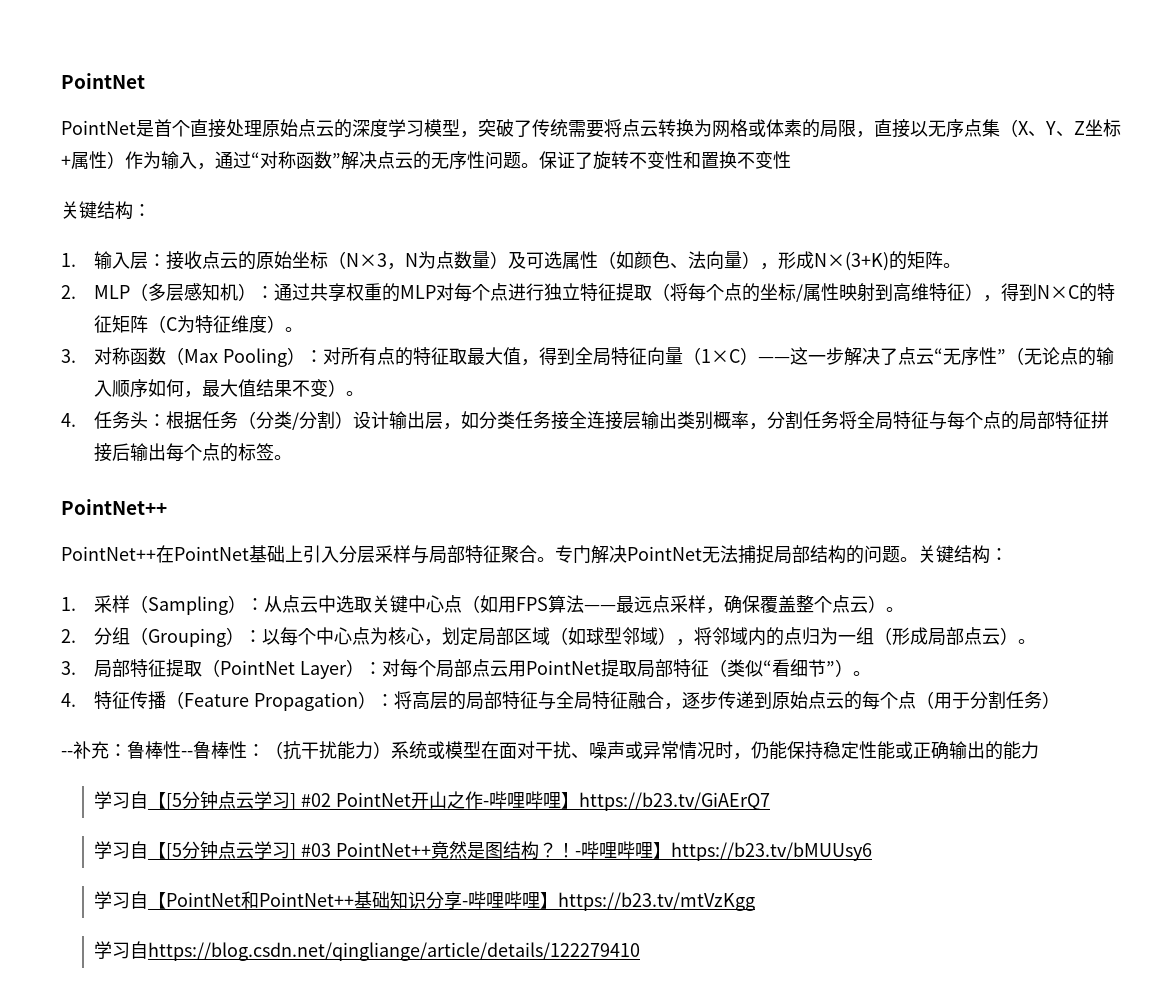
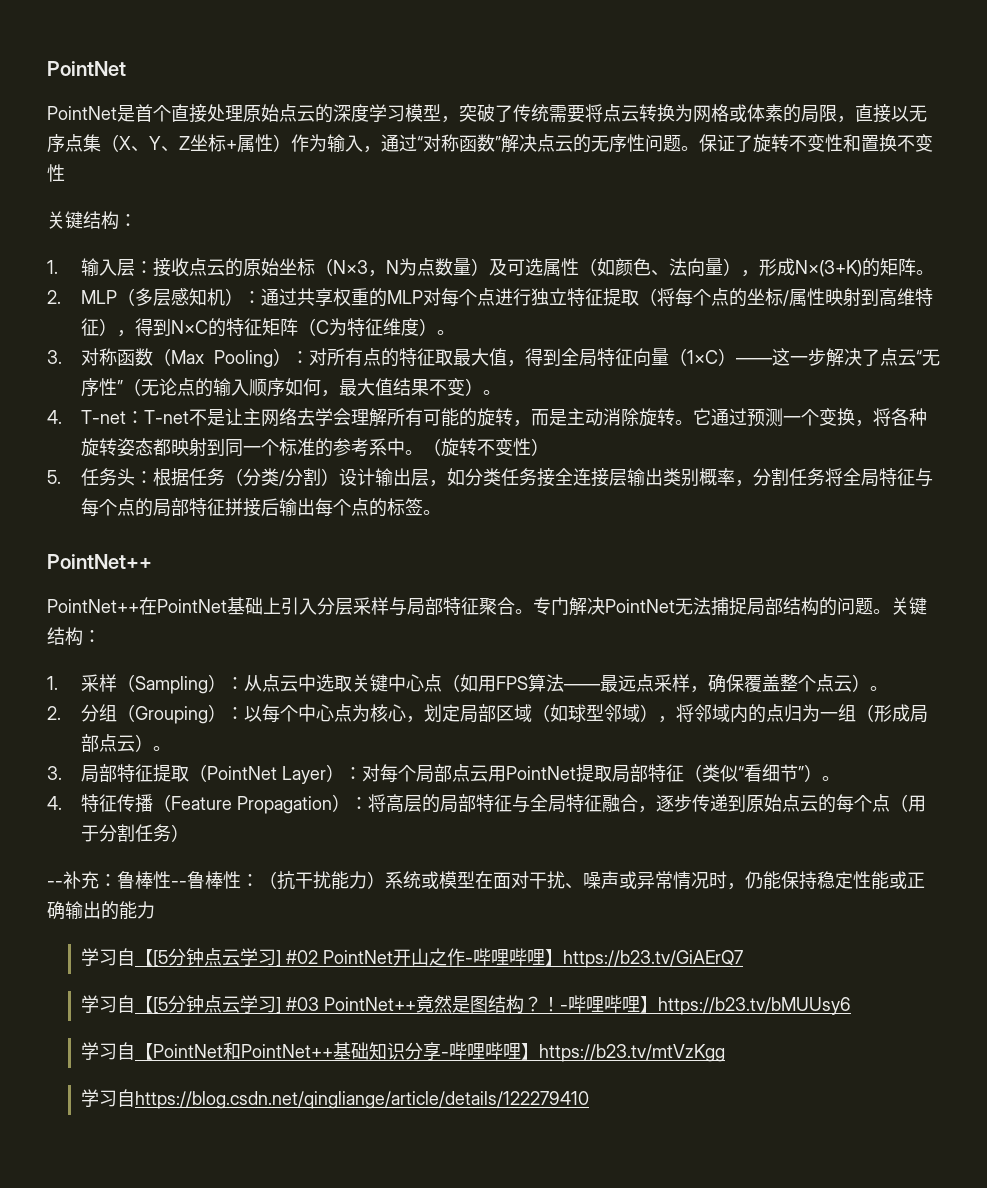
- 4.任务头：根据任务（分类/分割）设计输出层，如分类任务接全连接层输出类别概率，分割任务将全局特征与每个点的局部特征拼接后输出每个点的标签。
+ 4. T-net：T-net不是让主网络去学会理解所有可能的旋转，而是主动消除旋转。它通过预测一个变换，将各种旋转姿态都映射到同一个标准的参考系中。（旋转不变性）
+ 5.任务头：根据任务（分类/分割）设计输出层，如分类任务接全连接层输出类别概率，分割任务将全局特征与每个点的局部特征拼接后输出每个点的标签。

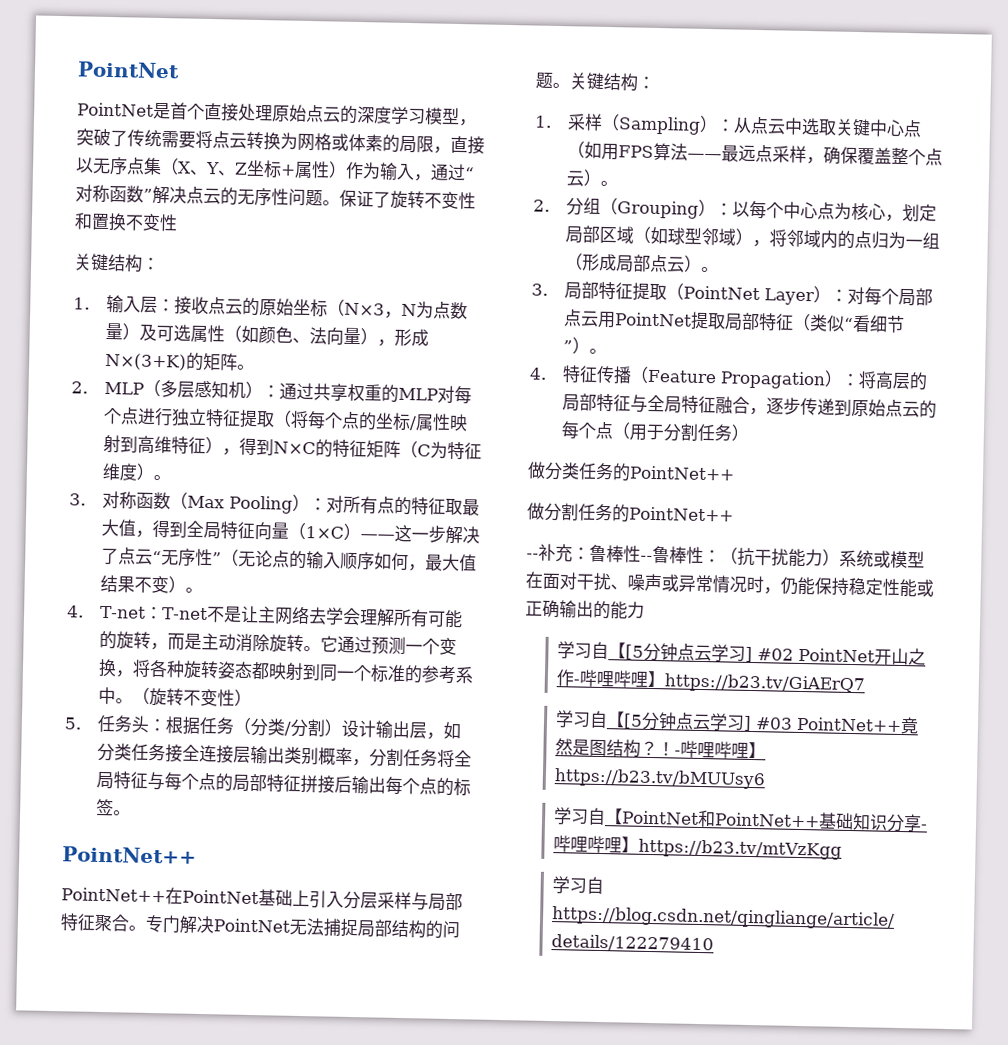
+ 做分类任务的PointNet++
+ 做分割任务的PointNet++

